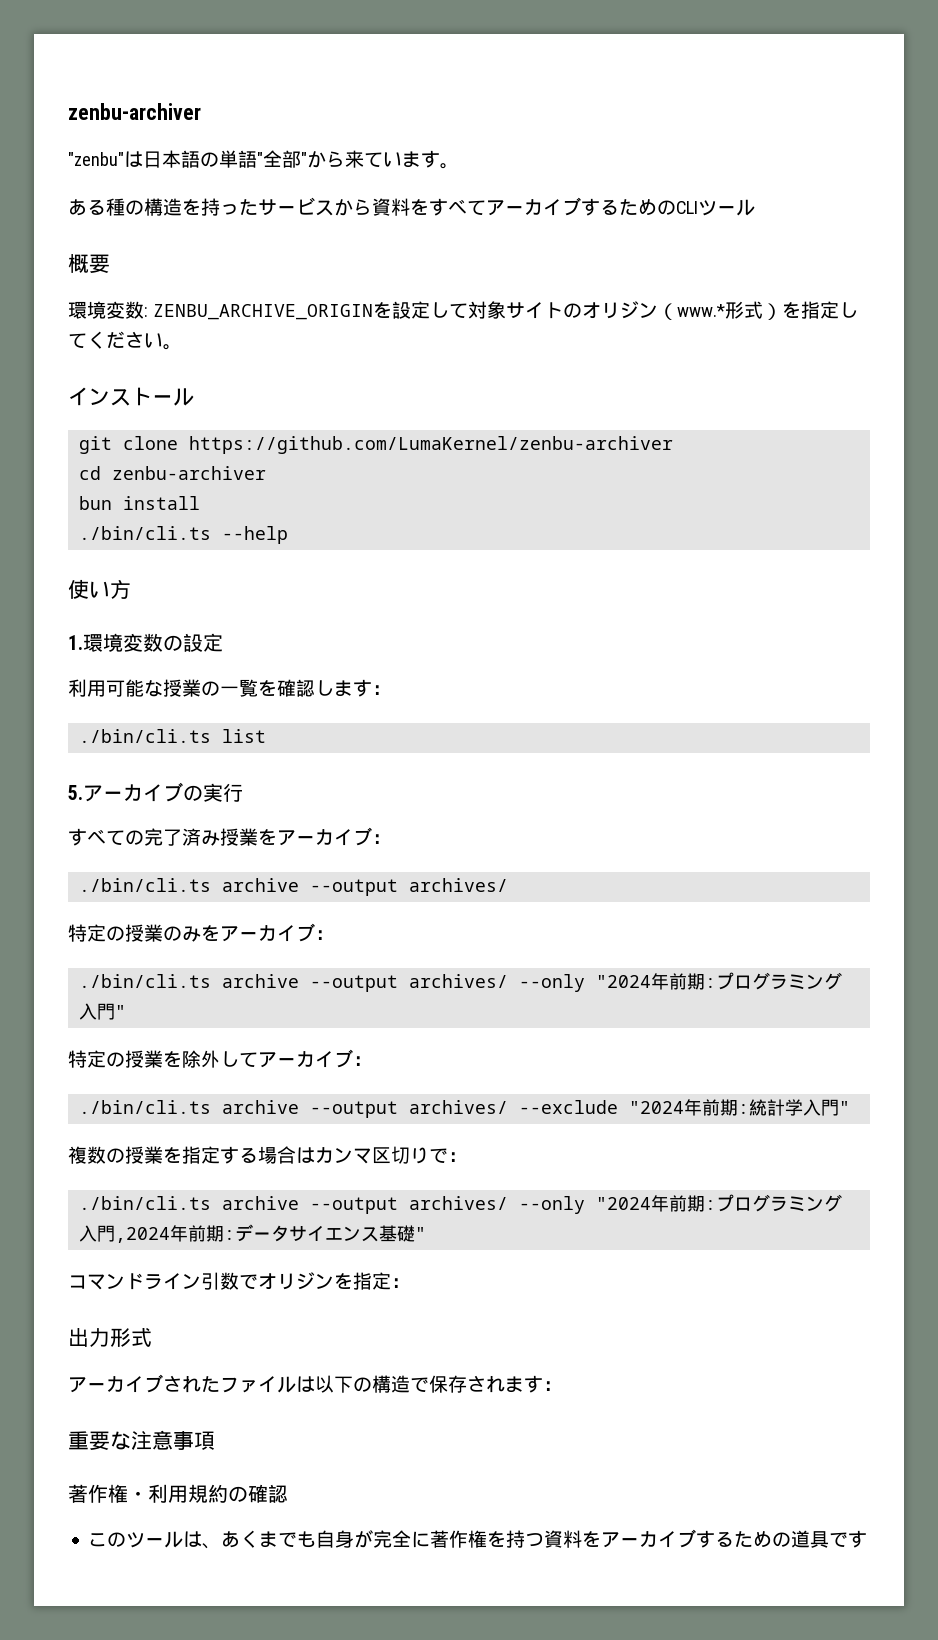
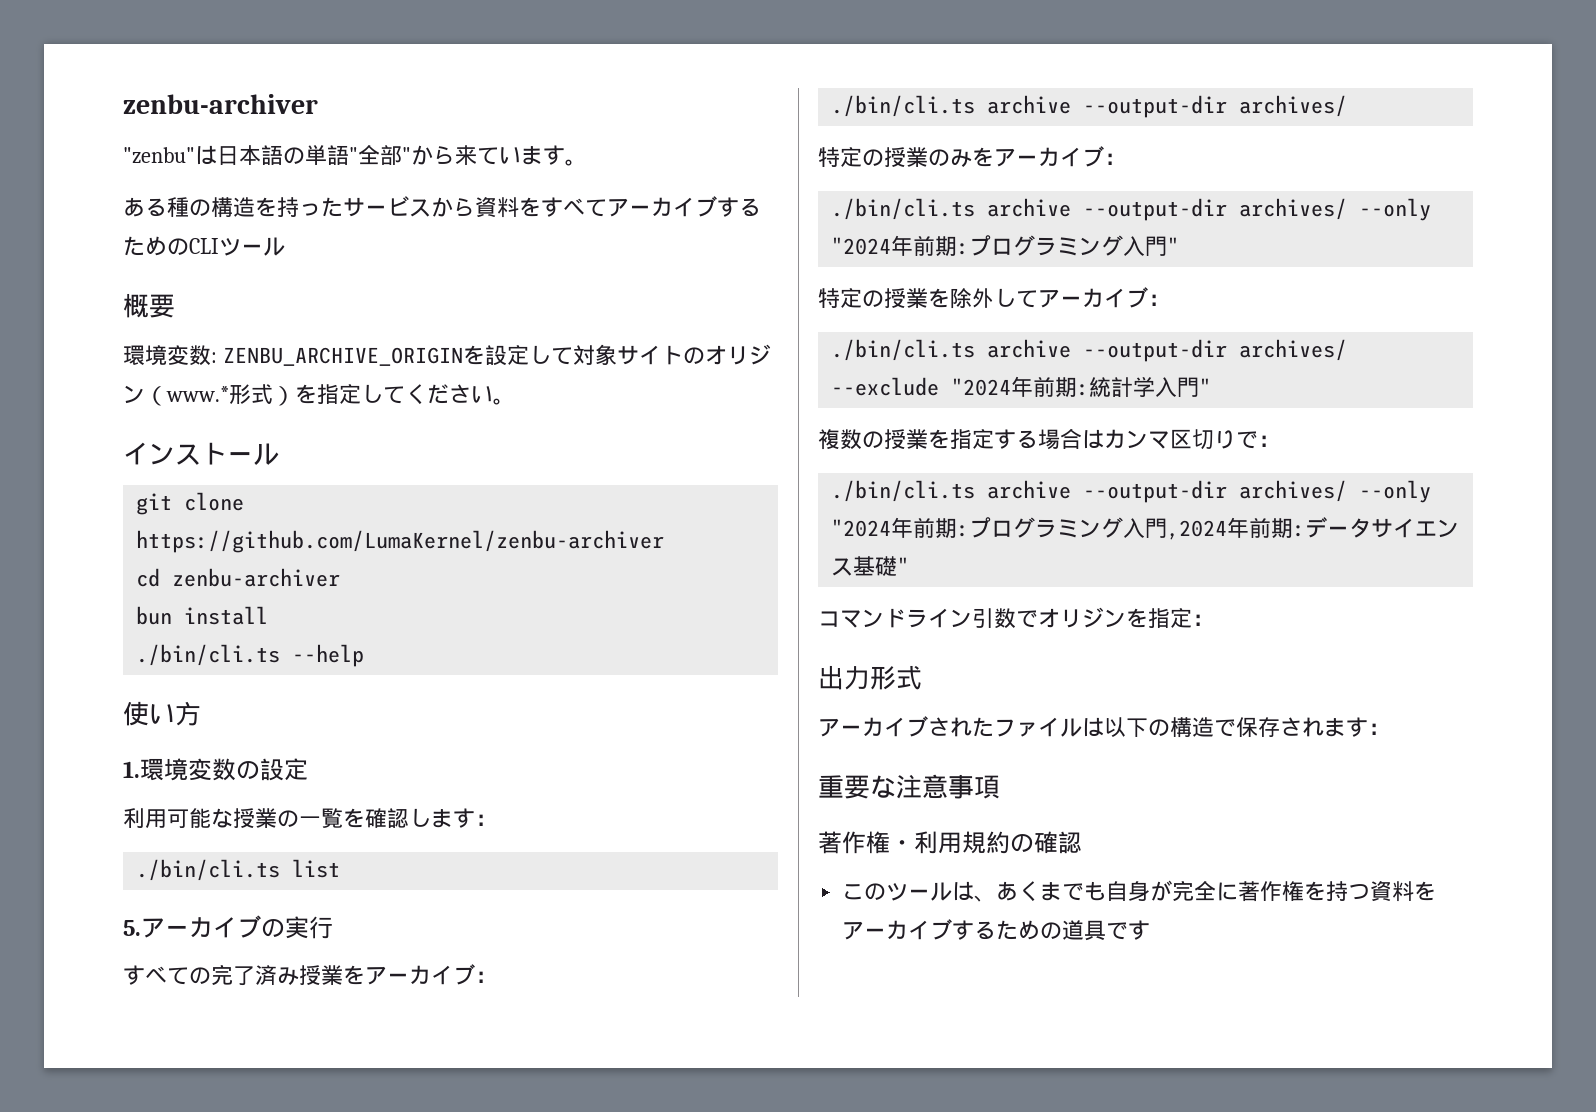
  すべての完了済み授業をアーカイブ：
- ./bin/cli.ts archive --output archives/
+ ./bin/cli.ts archive --output-dir archives/
- ./bin/cli.ts archive --output archives/ --only "2024年前期:プログラミング入門"
+ ./bin/cli.ts archive --output-dir archives/ --only "2024年前期:プログラミング入門"
- ./bin/cli.ts archive --output archives/ --exclude "2024年前期:統計学入門"
+ ./bin/cli.ts archive --output-dir archives/ --exclude "2024年前期:統計学入門"
- ./bin/cli.ts archive --output archives/ --only "2024年前期:プログラミング入門,2024年前期:データサイエンス基礎"
+ ./bin/cli.ts archive --output-dir archives/ --only "2024年前期:プログラミング入門,2024年前期:データサイエンス基礎"

